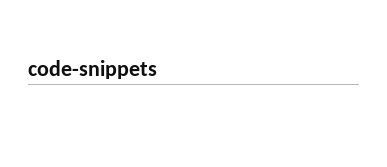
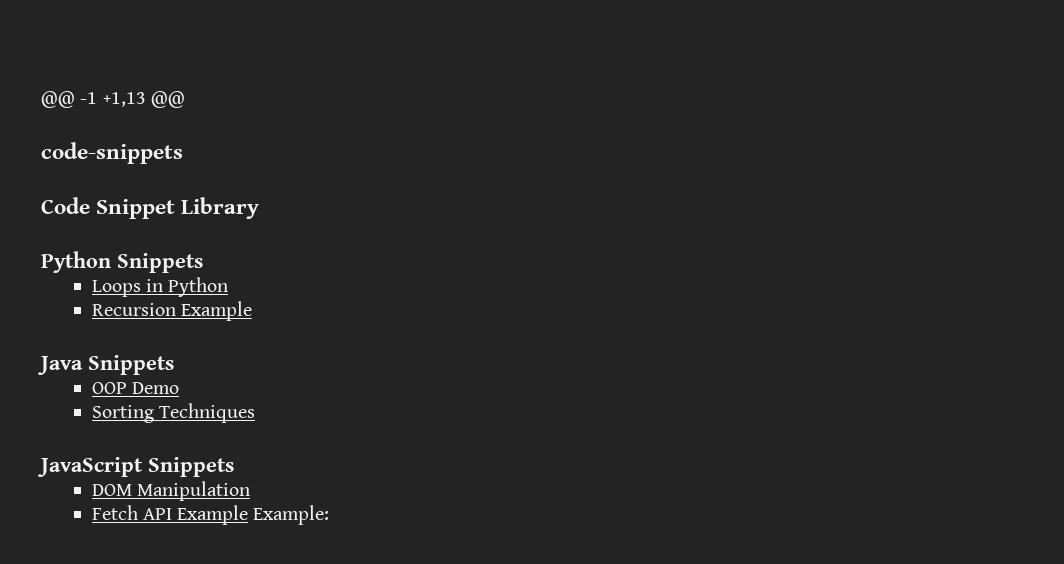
+ @@ -1 +1,13 @@
  code-snippets
+ Code Snippet Library
+ Python Snippets
+ Loops in Python
+ Recursion Example
+ Java Snippets
+ OOP Demo
+ Sorting Techniques
+ JavaScript Snippets
+ DOM Manipulation
+ Fetch API Example Example:

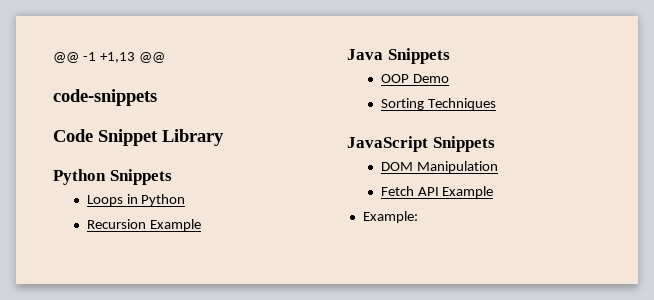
- Fetch API Example Example:
+ Fetch API Example
+ Example:

